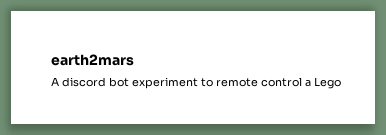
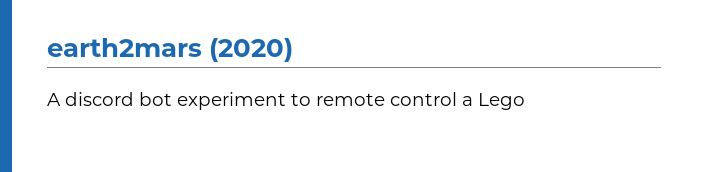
- earth2mars
+ earth2mars (2020)

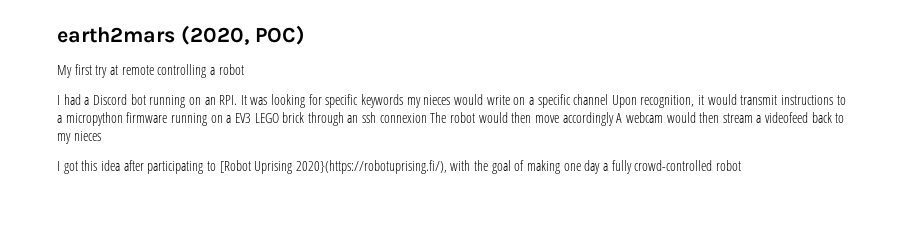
- earth2mars (2020)
- A discord bot experiment to remote control a Lego
+ earth2mars (2020, POC)
+ My first try at remote controlling a robot
+ I had a Discord bot running on an RPI. It was looking for specific keywords my nieces would write on a specific channel Upon recognition, it would transmit instructions to a micropython firmware running on a EV3 LEGO brick through an ssh connexion The robot would then move accordingly A webcam would then stream a videofeed back to my nieces
+ I got this idea after participating to [Robot Uprising 2020}(https://robotuprising.fi/), with the goal of making one day a fully crowd-controlled robot

